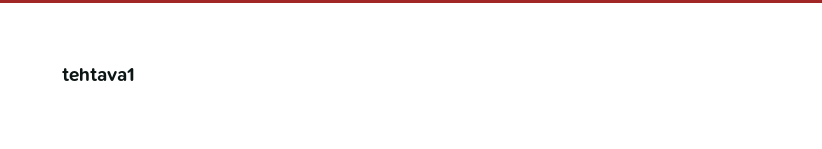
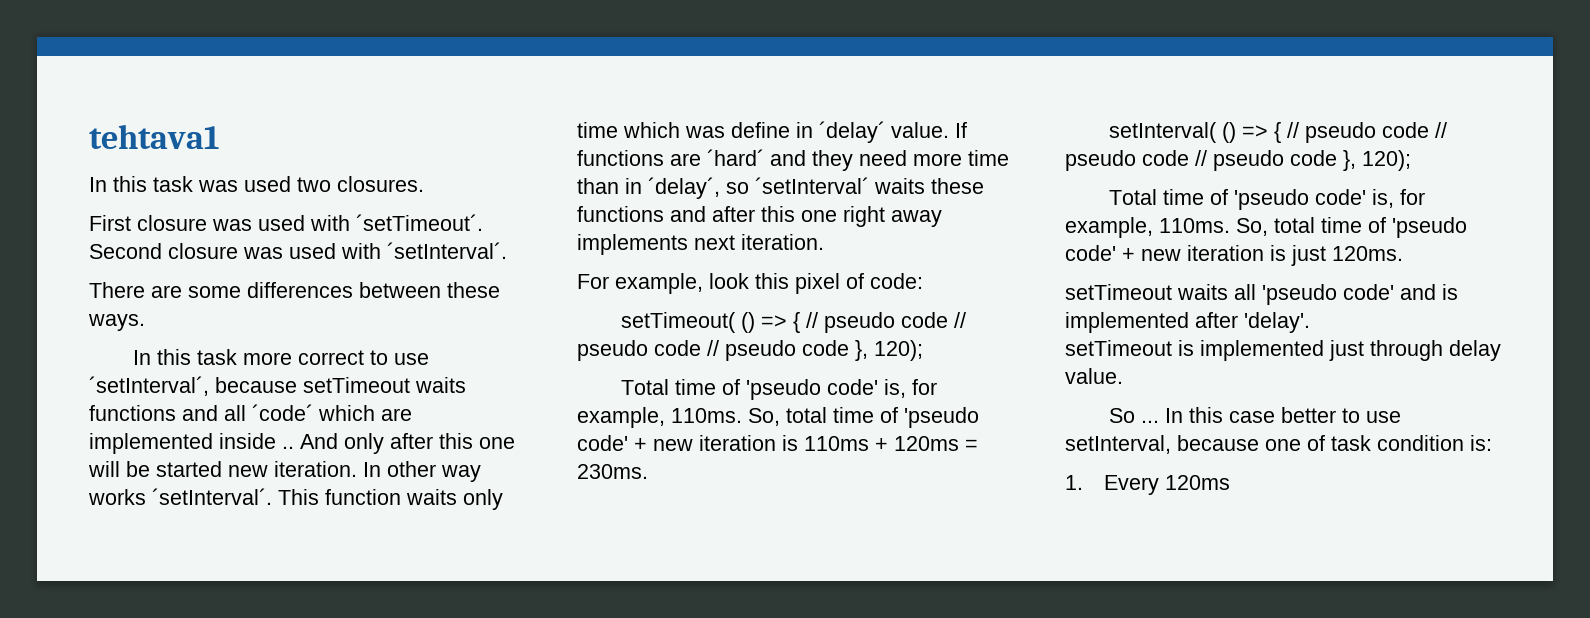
+ In this task was used two closures.
+ First closure was used with ´setTimeout´. Second closure was used with ´setInterval´.
+ There are some differences between these ways.
+ In this task more correct to use ´setInterval´, because setTimeout waits functions and all ´code´ which are implemented inside .. And only after this one will be started new iteration. In other way works ´setInterval´. This function waits only time which was define in ´delay´ value. If functions are ´hard´ and they need more time than in ´delay´, so ´setInterval´ waits these functions and after this one right away implements next iteration.
+ For example, look this pixel of code:
+ setTimeout( () => { // pseudo code // pseudo code // pseudo code }, 120);
+ Total time of 'pseudo code' is, for example, 110ms. So, total time of 'pseudo code' + new iteration is 110ms + 120ms = 230ms.
+ setInterval( () => { // pseudo code // pseudo code // pseudo code }, 120);
+ Total time of 'pseudo code' is, for example, 110ms. So, total time of 'pseudo code' + new iteration is just 120ms.
+ setTimeout waits all 'pseudo code' and is implemented after 'delay'.
+ setTimeout is implemented just through delay value.
+ So ... In this case better to use setInterval, because one of task condition is:
+ 1. Every 120ms

